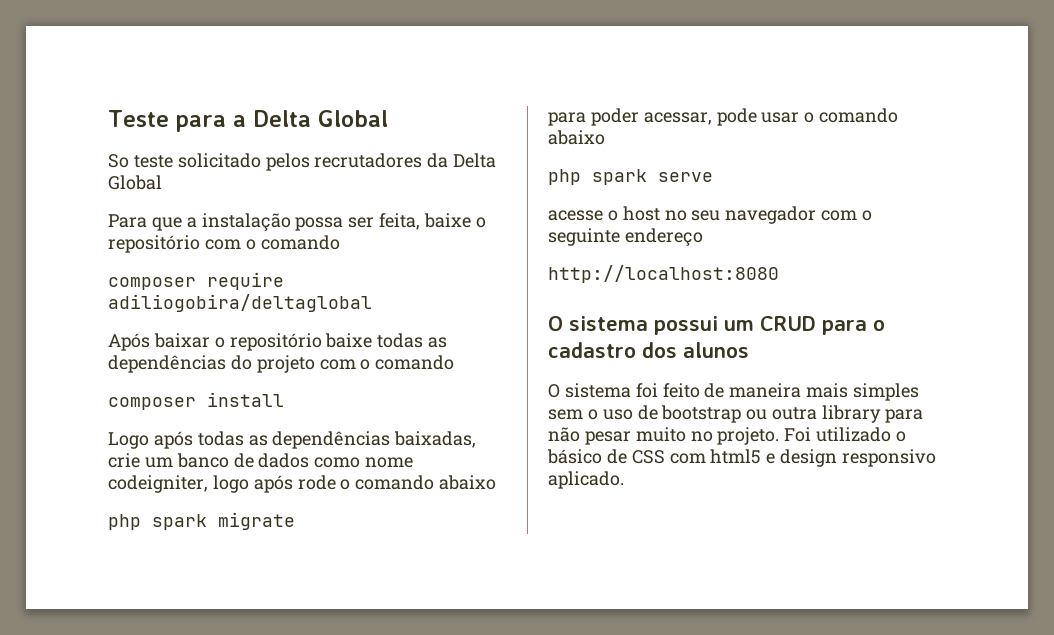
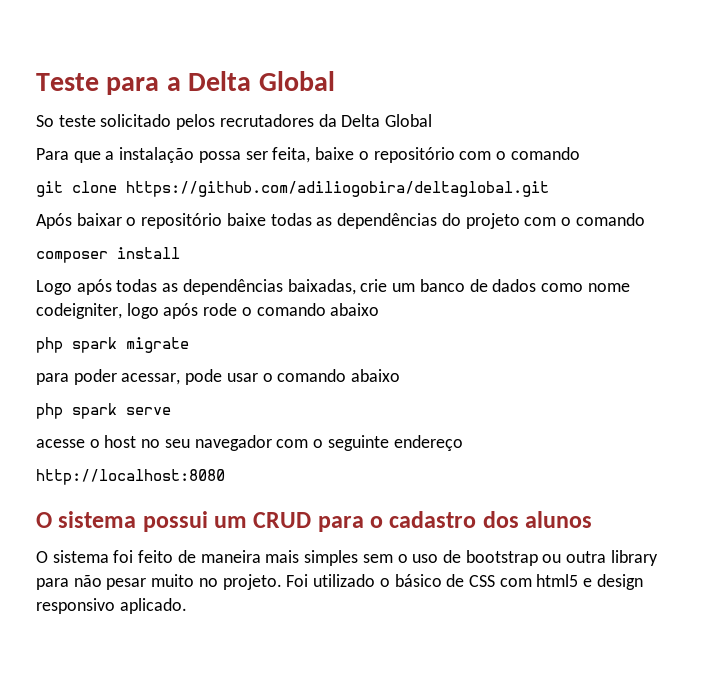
- composer require adiliogobira/deltaglobal
+ git clone https://github.com/adiliogobira/deltaglobal.git

